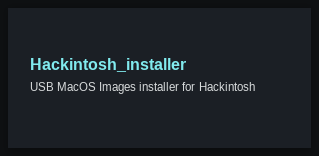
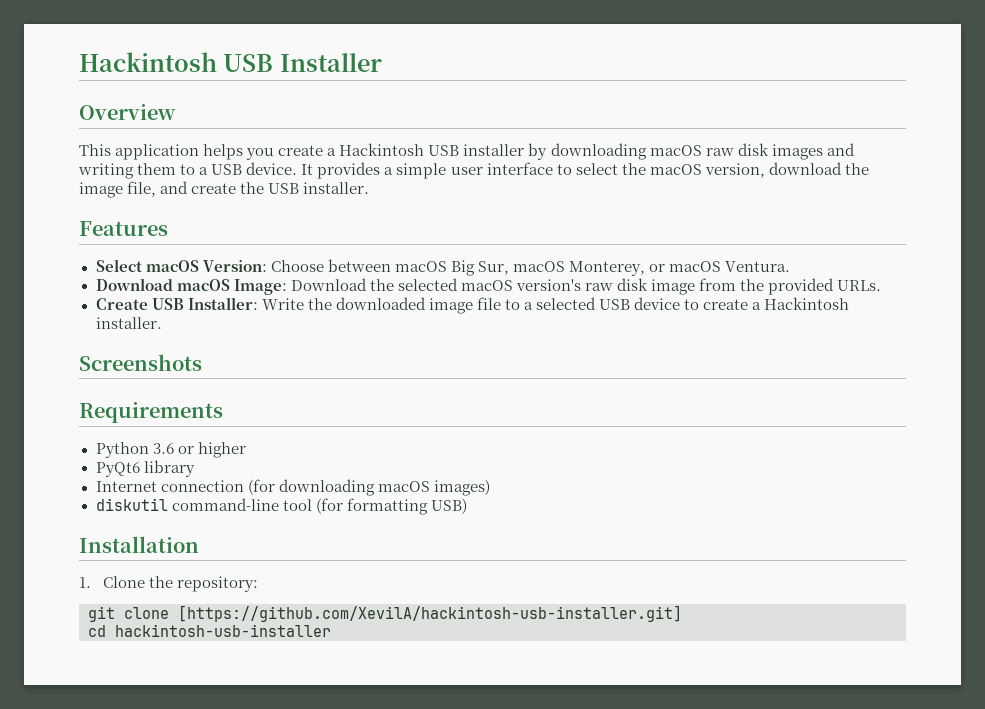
- Hackintosh_installer
- USB MacOS Images installer for Hackintosh
+ Hackintosh USB Installer
+ Overview
+ This application helps you create a Hackintosh USB installer by downloading macOS raw disk images and writing them to a USB device. It provides a simple user interface to select the macOS version, download the image file, and create the USB installer.
+ Features
+ Select macOS Version: Choose between macOS Big Sur, macOS Monterey, or macOS Ventura.
+ Download macOS Image: Download the selected macOS version's raw disk image from the provided URLs.
+ Create USB Installer: Write the downloaded image file to a selected USB device to create a Hackintosh installer.
+ Screenshots
+ Requirements
+ Python 3.6 or higher
+ PyQt6 library
+ Internet connection (for downloading macOS images)
+ diskutil command-line tool (for formatting USB)
+ Installation
+ 1. Clone the repository:
+ git clone [https://github.com/XevilA/hackintosh-usb-installer.git]
+ cd hackintosh-usb-installer

